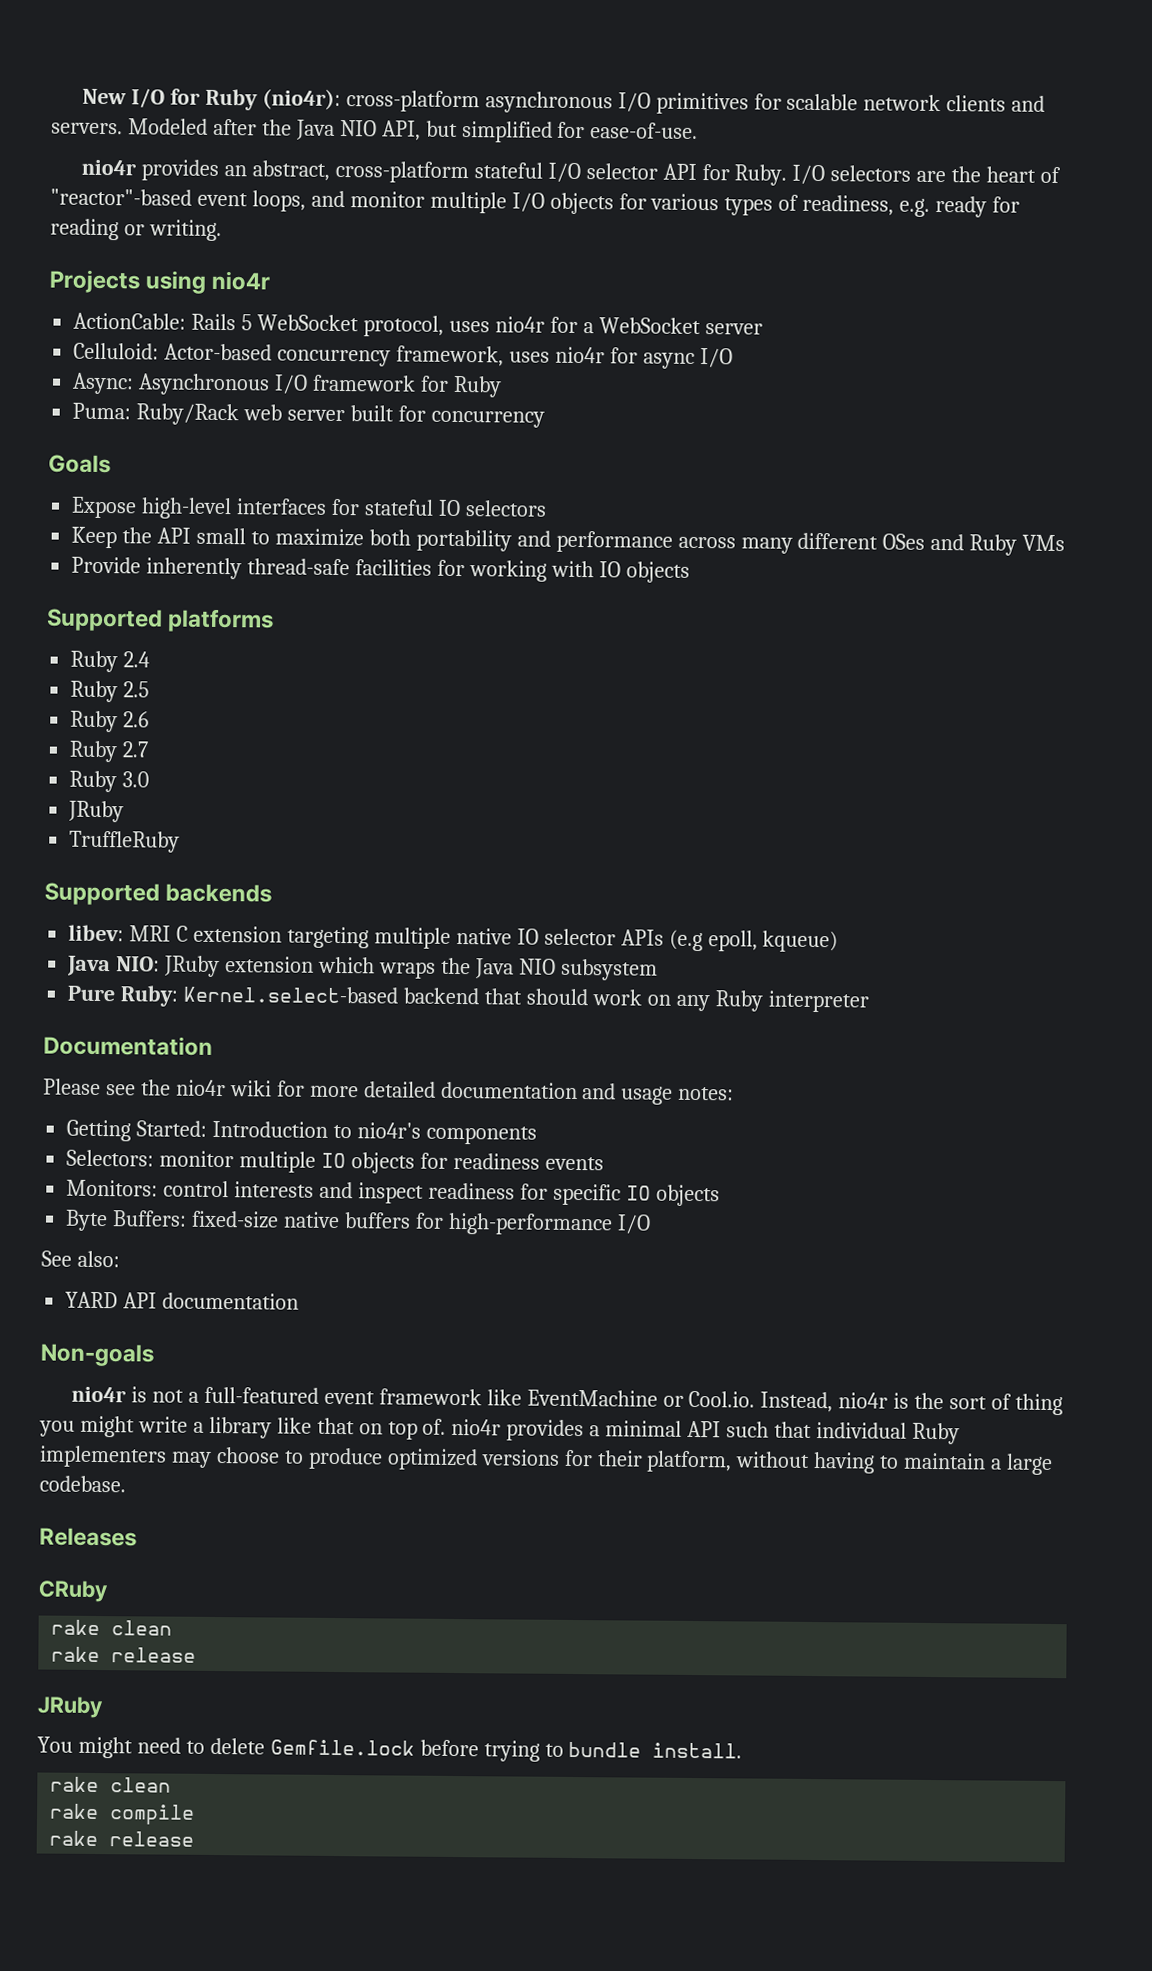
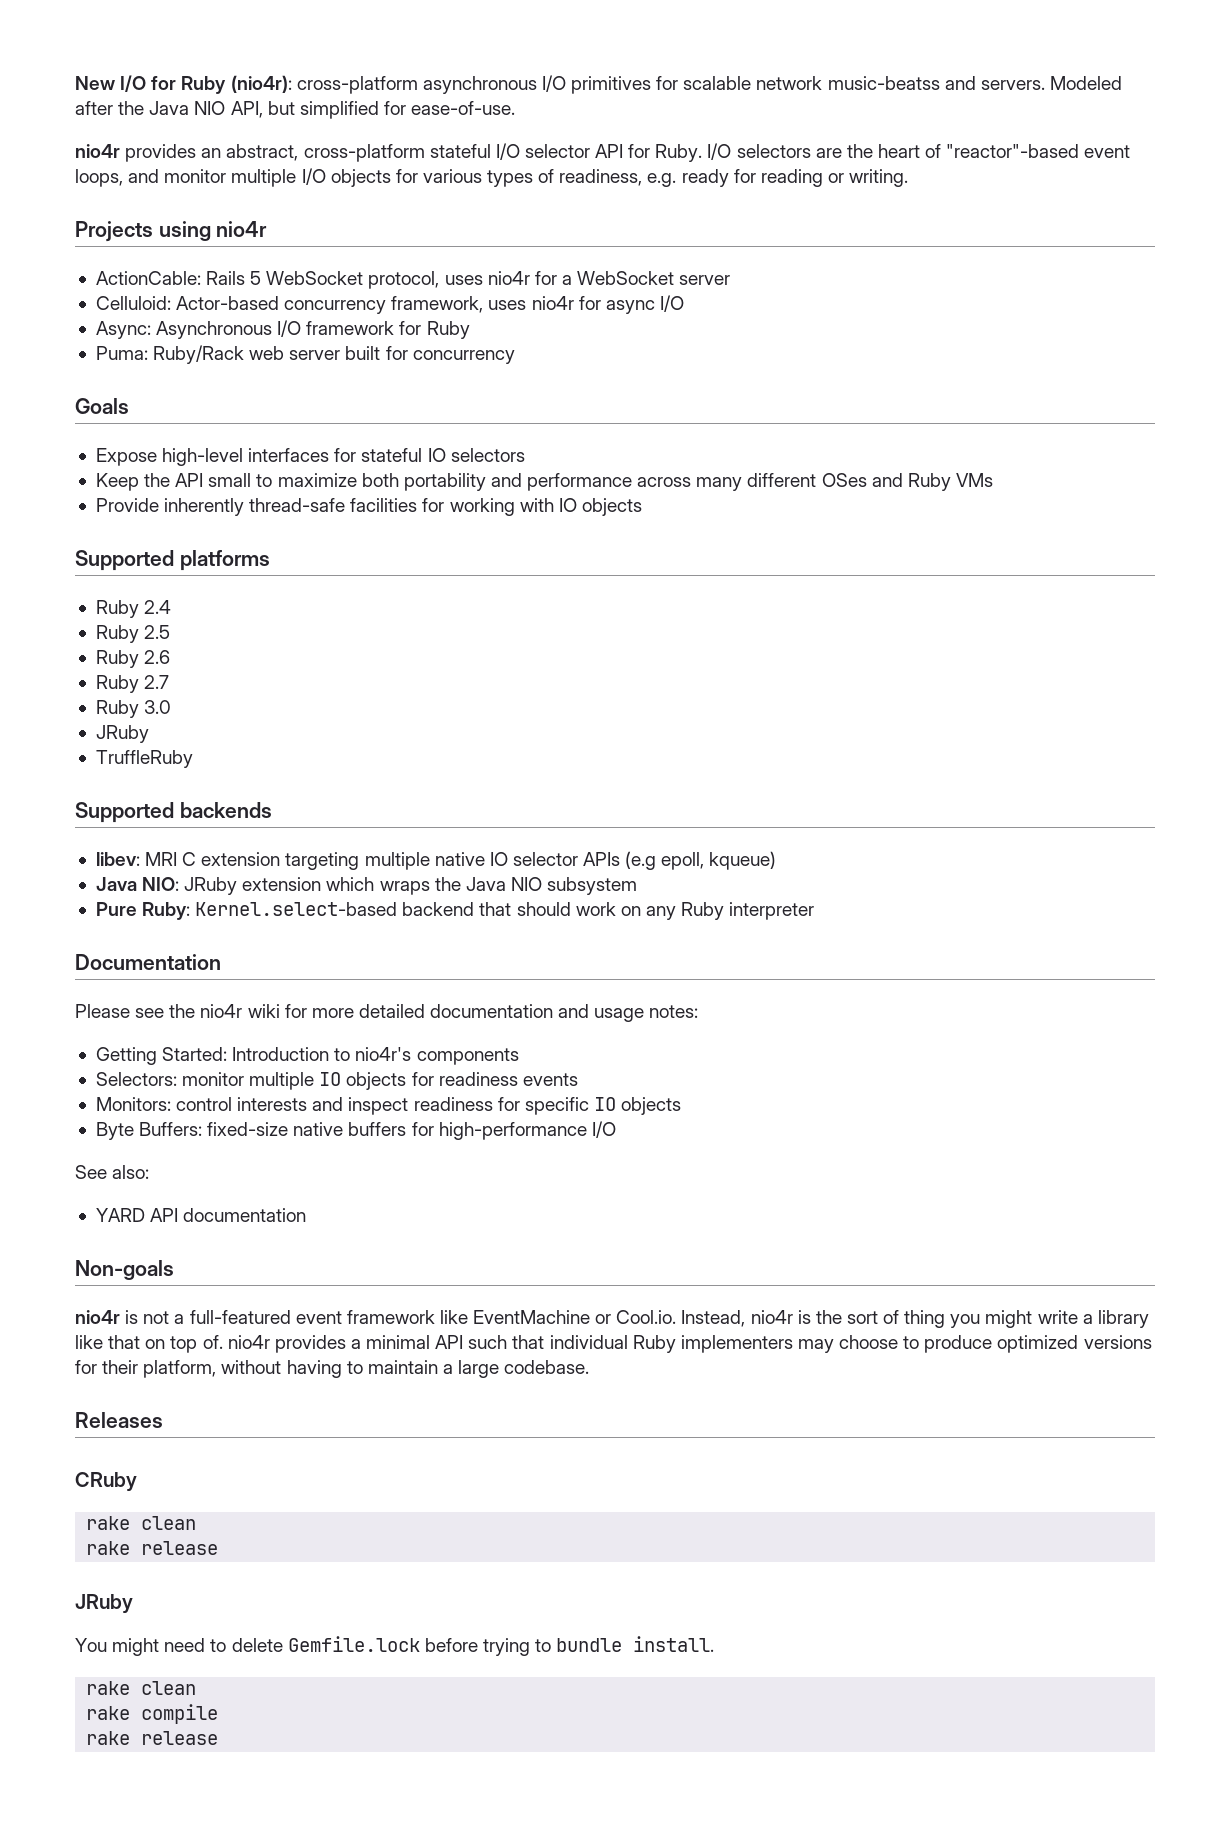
- New I/O for Ruby (nio4r): cross-platform asynchronous I/O primitives for scalable network clients and servers.
+ New I/O for Ruby (nio4r): cross-platform asynchronous I/O primitives for scalable network music-beatss and servers.

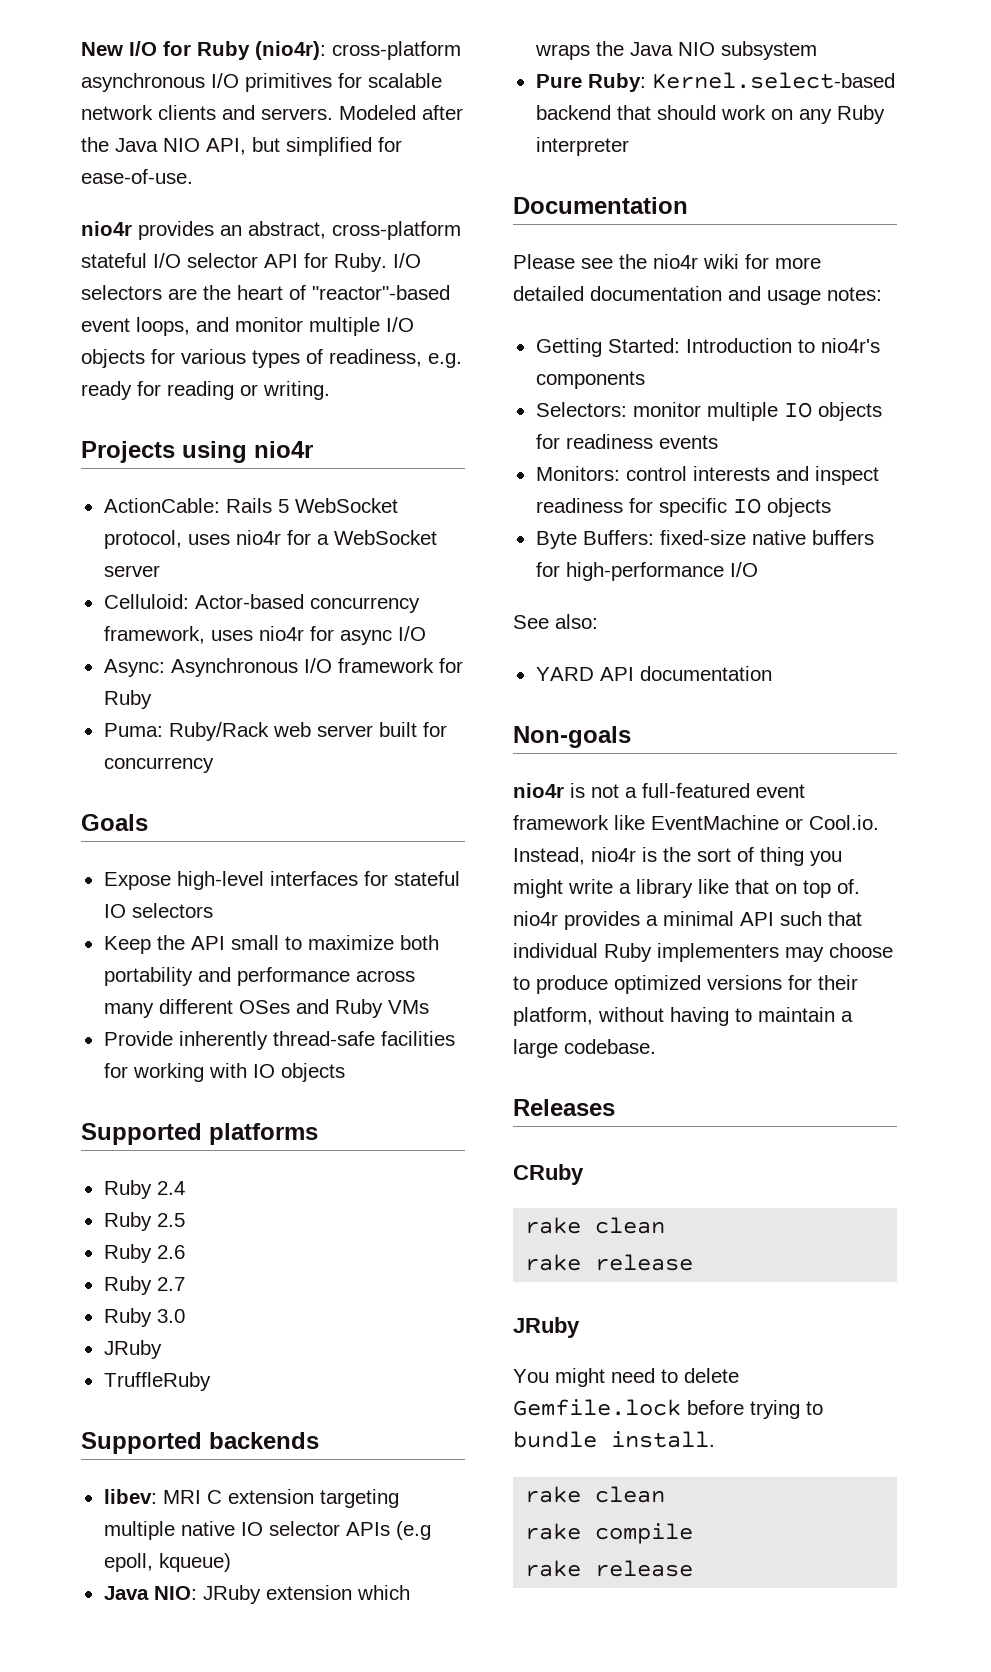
- New I/O for Ruby (nio4r): cross-platform asynchronous I/O primitives for scalable network music-beatss and servers.
+ New I/O for Ruby (nio4r): cross-platform asynchronous I/O primitives for scalable network clients and servers.

